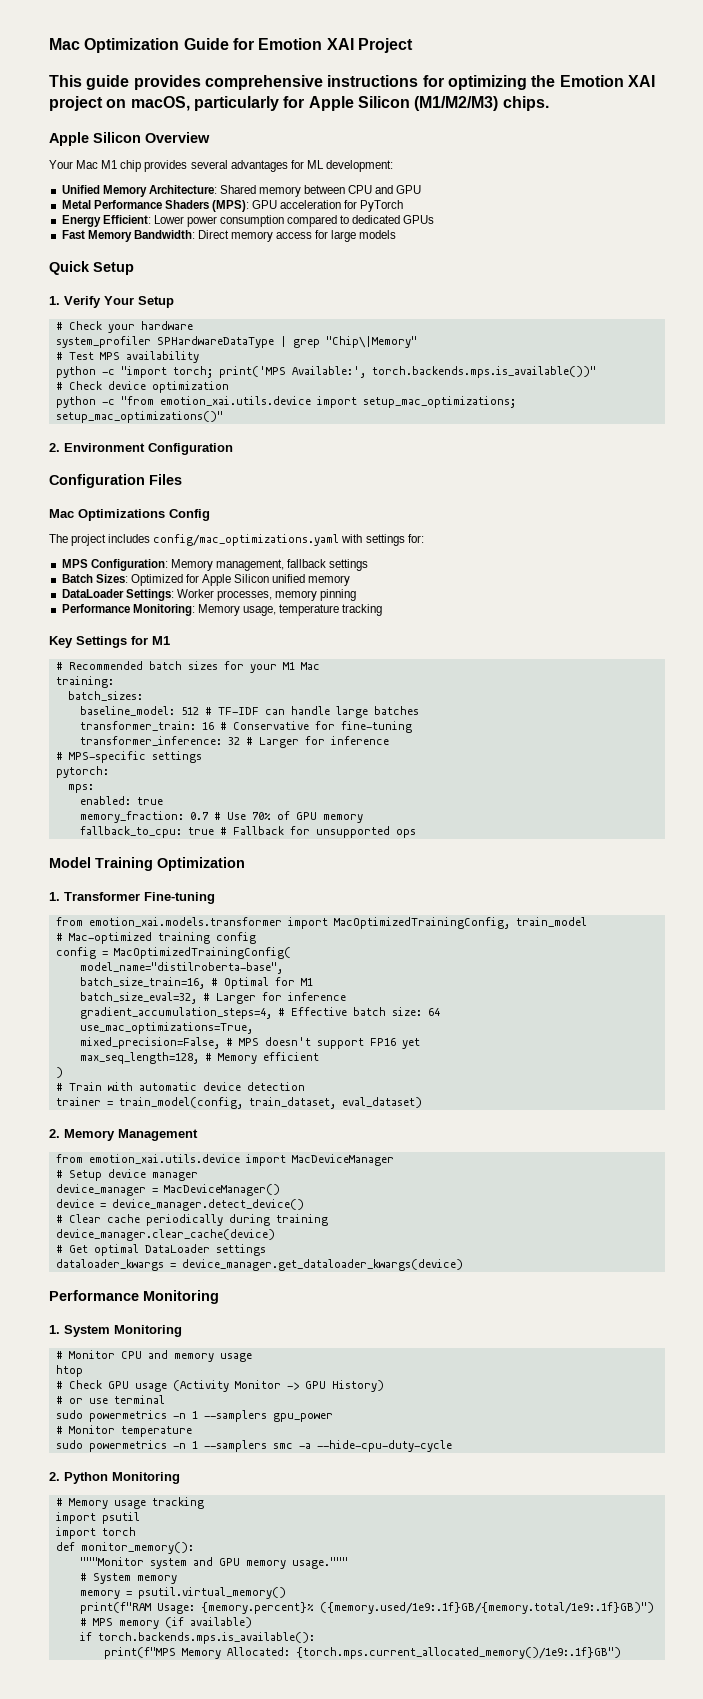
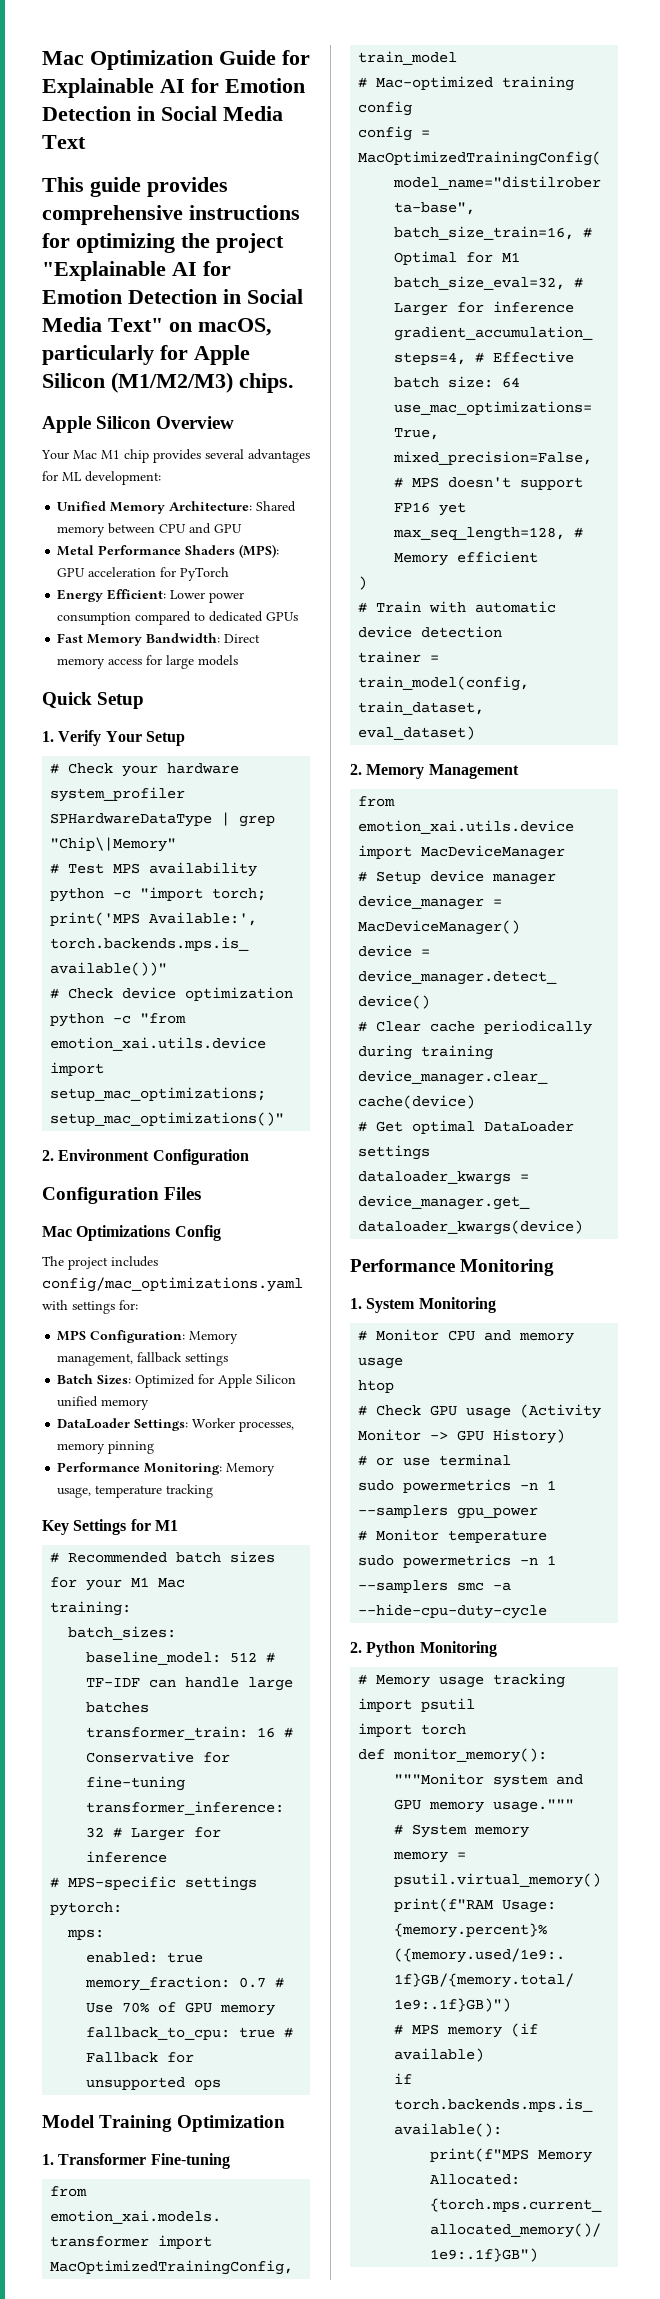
- Mac Optimization Guide for Emotion XAI Project
+ Mac Optimization Guide for Explainable AI for Emotion Detection in Social Media Text
- This guide provides comprehensive instructions for optimizing the Emotion XAI project on macOS, particularly for Apple Silicon (M1/M2/M3) chips.
+ This guide provides comprehensive instructions for optimizing the project "Explainable AI for Emotion Detection in Social Media Text" on macOS, particularly for Apple Silicon (M1/M2/M3) chips.

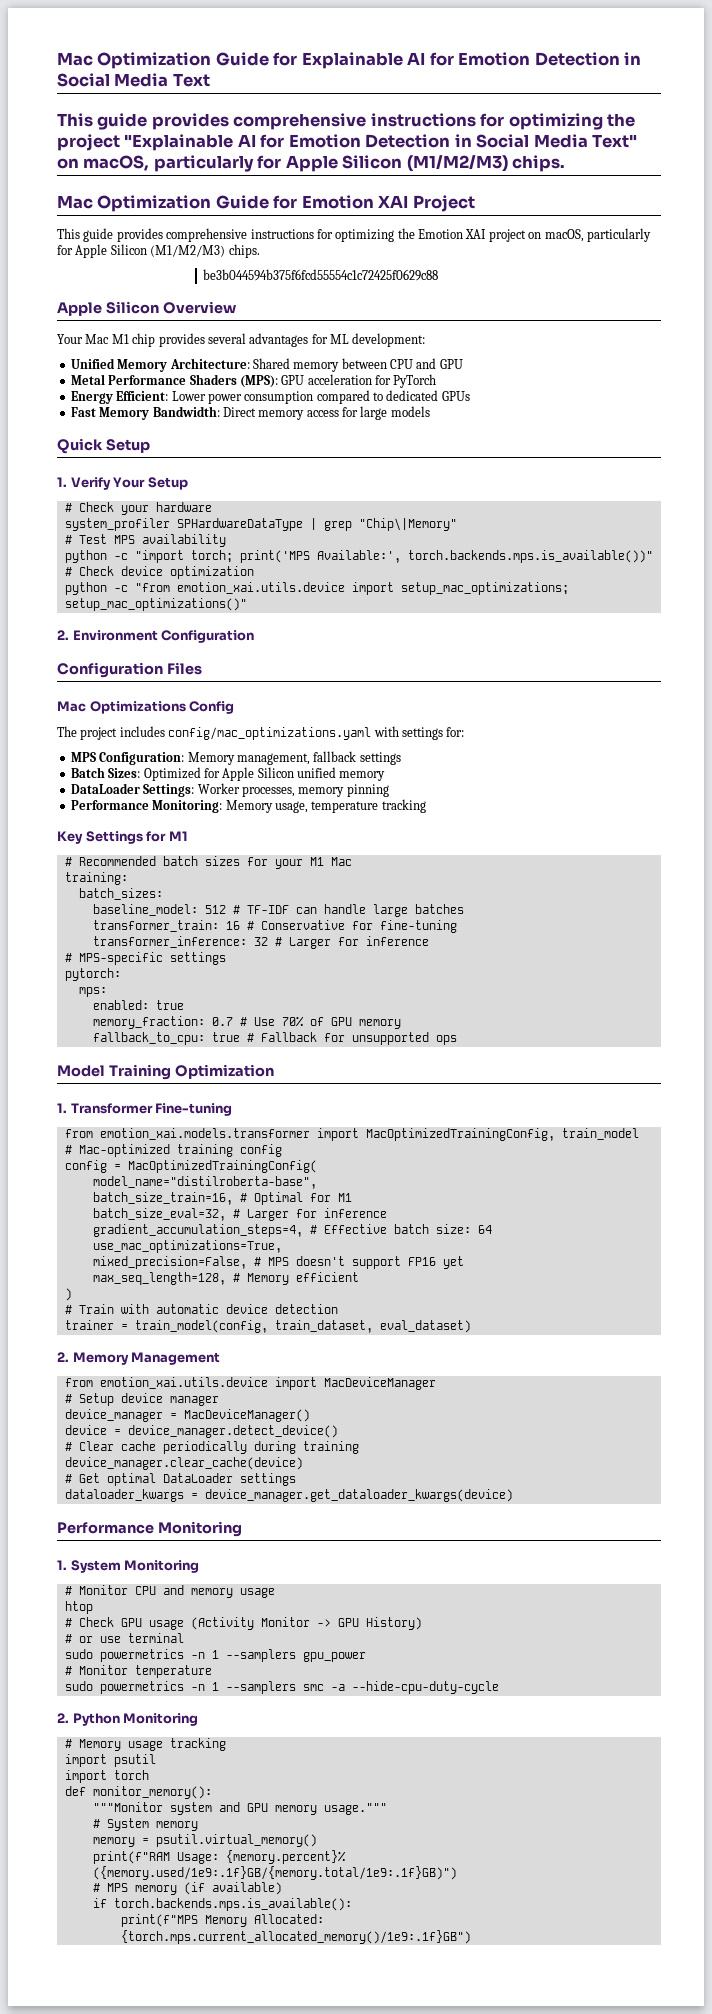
+ Mac Optimization Guide for Emotion XAI Project
+ This guide provides comprehensive instructions for optimizing the Emotion XAI project on macOS, particularly for Apple Silicon (M1/M2/M3) chips.
+ be3b044594b375f6fcd55554c1c72425f0629c88

